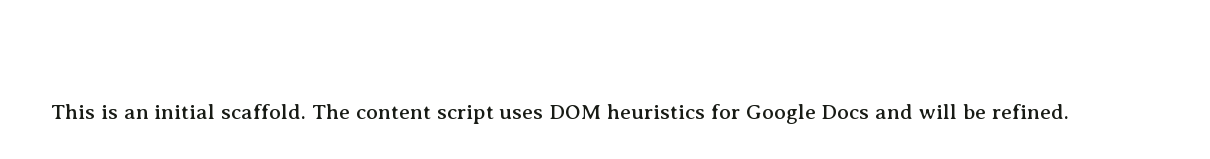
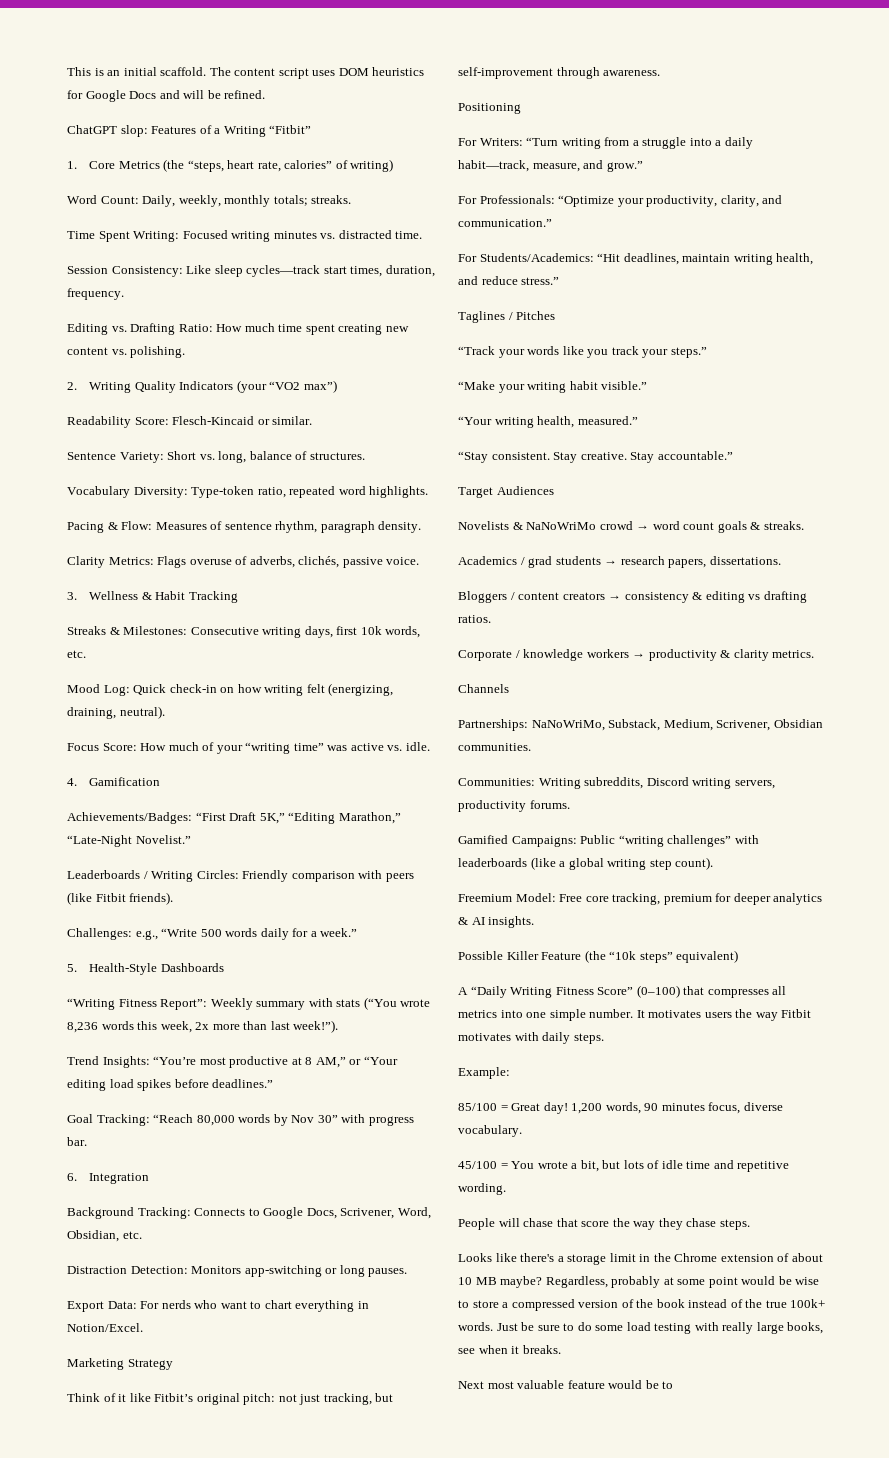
+ ChatGPT slop: Features of a Writing “Fitbit”
+ 1. Core Metrics (the “steps, heart rate, calories” of writing)
+ Word Count: Daily, weekly, monthly totals; streaks.
+ Time Spent Writing: Focused writing minutes vs. distracted time.
+ Session Consistency: Like sleep cycles—track start times, duration, frequency.
+ Editing vs. Drafting Ratio: How much time spent creating new content vs. polishing.
+ 2. Writing Quality Indicators (your “VO2 max”)
+ Readability Score: Flesch-Kincaid or similar.
+ Sentence Variety: Short vs. long, balance of structures.
+ Vocabulary Diversity: Type-token ratio, repeated word highlights.
+ Pacing & Flow: Measures of sentence rhythm, paragraph density.
+ Clarity Metrics: Flags overuse of adverbs, clichés, passive voice.
+ 3. Wellness & Habit Tracking
+ Streaks & Milestones: Consecutive writing days, first 10k words, etc.
+ Mood Log: Quick check-in on how writing felt (energizing, draining, neutral).
+ Focus Score: How much of your “writing time” was active vs. idle.
+ 4. Gamification
+ Achievements/Badges: “First Draft 5K,” “Editing Marathon,” “Late-Night Novelist.”
+ Leaderboards / Writing Circles: Friendly comparison with peers (like Fitbit friends).
+ Challenges: e.g., “Write 500 words daily for a week.”
+ 5. Health-Style Dashboards
+ “Writing Fitness Report”: Weekly summary with stats (“You wrote 8,236 words this week, 2x more than last week!”).
+ Trend Insights: “You’re most productive at 8 AM,” or “Your editing load spikes before deadlines.”
+ Goal Tracking: “Reach 80,000 words by Nov 30” with progress bar.
+ 6. Integration
+ Background Tracking: Connects to Google Docs, Scrivener, Word, Obsidian, etc.
+ Distraction Detection: Monitors app-switching or long pauses.
+ Export Data: For nerds who want to chart everything in Notion/Excel.
+ Marketing Strategy
+ Think of it like Fitbit’s original pitch: not just tracking, but self-improvement through awareness.
+ Positioning
+ For Writers: “Turn writing from a struggle into a daily habit—track, measure, and grow.”
+ For Professionals: “Optimize your productivity, clarity, and communication.”
+ For Students/Academics: “Hit deadlines, maintain writing health, and reduce stress.”
+ Taglines / Pitches
+ “Track your words like you track your steps.”
+ “Make your writing habit visible.”
+ “Your writing health, measured.”
+ “Stay consistent. Stay creative. Stay accountable.”
+ Target Audiences
+ Novelists & NaNoWriMo crowd → word count goals & streaks.
+ Academics / grad students → research papers, dissertations.
+ Bloggers / content creators → consistency & editing vs drafting ratios.
+ Corporate / knowledge workers → productivity & clarity metrics.
+ Channels
+ Partnerships: NaNoWriMo, Substack, Medium, Scrivener, Obsidian communities.
+ Communities: Writing subreddits, Discord writing servers, productivity forums.
+ Gamified Campaigns: Public “writing challenges” with leaderboards (like a global writing step count).
+ Freemium Model: Free core tracking, premium for deeper analytics & AI insights.
+ Possible Killer Feature (the “10k steps” equivalent)
+ A “Daily Writing Fitness Score” (0–100) that compresses all metrics into one simple number. It motivates users the way Fitbit motivates with daily steps.
+ Example:
+ 85/100 = Great day! 1,200 words, 90 minutes focus, diverse vocabulary.
+ 45/100 = You wrote a bit, but lots of idle time and repetitive wording.
+ People will chase that score the way they chase steps.
+ Looks like there's a storage limit in the Chrome extension of about 10 MB maybe? Regardless, probably at some point would be wise to store a compressed version of the book instead of the true 100k+ words. Just be sure to do some load testing with really large books, see when it breaks.
+ Next most valuable feature would be to

